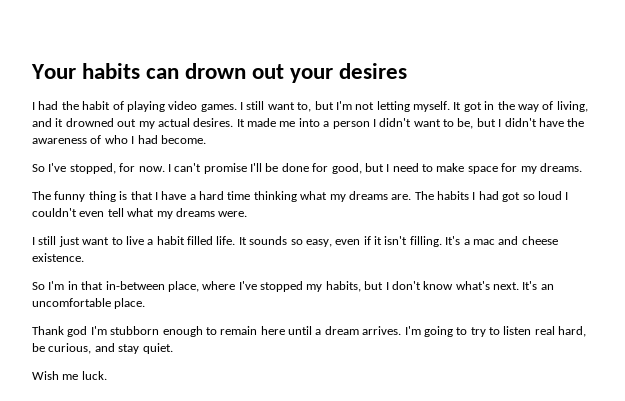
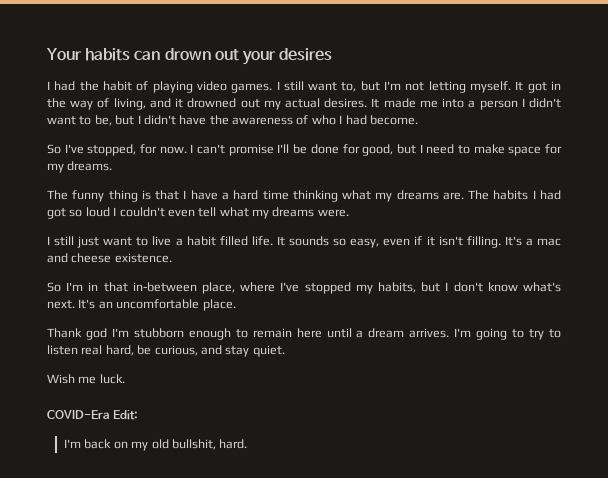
+ COVID-Era Edit:
+ I'm back on my old bullshit, hard.

